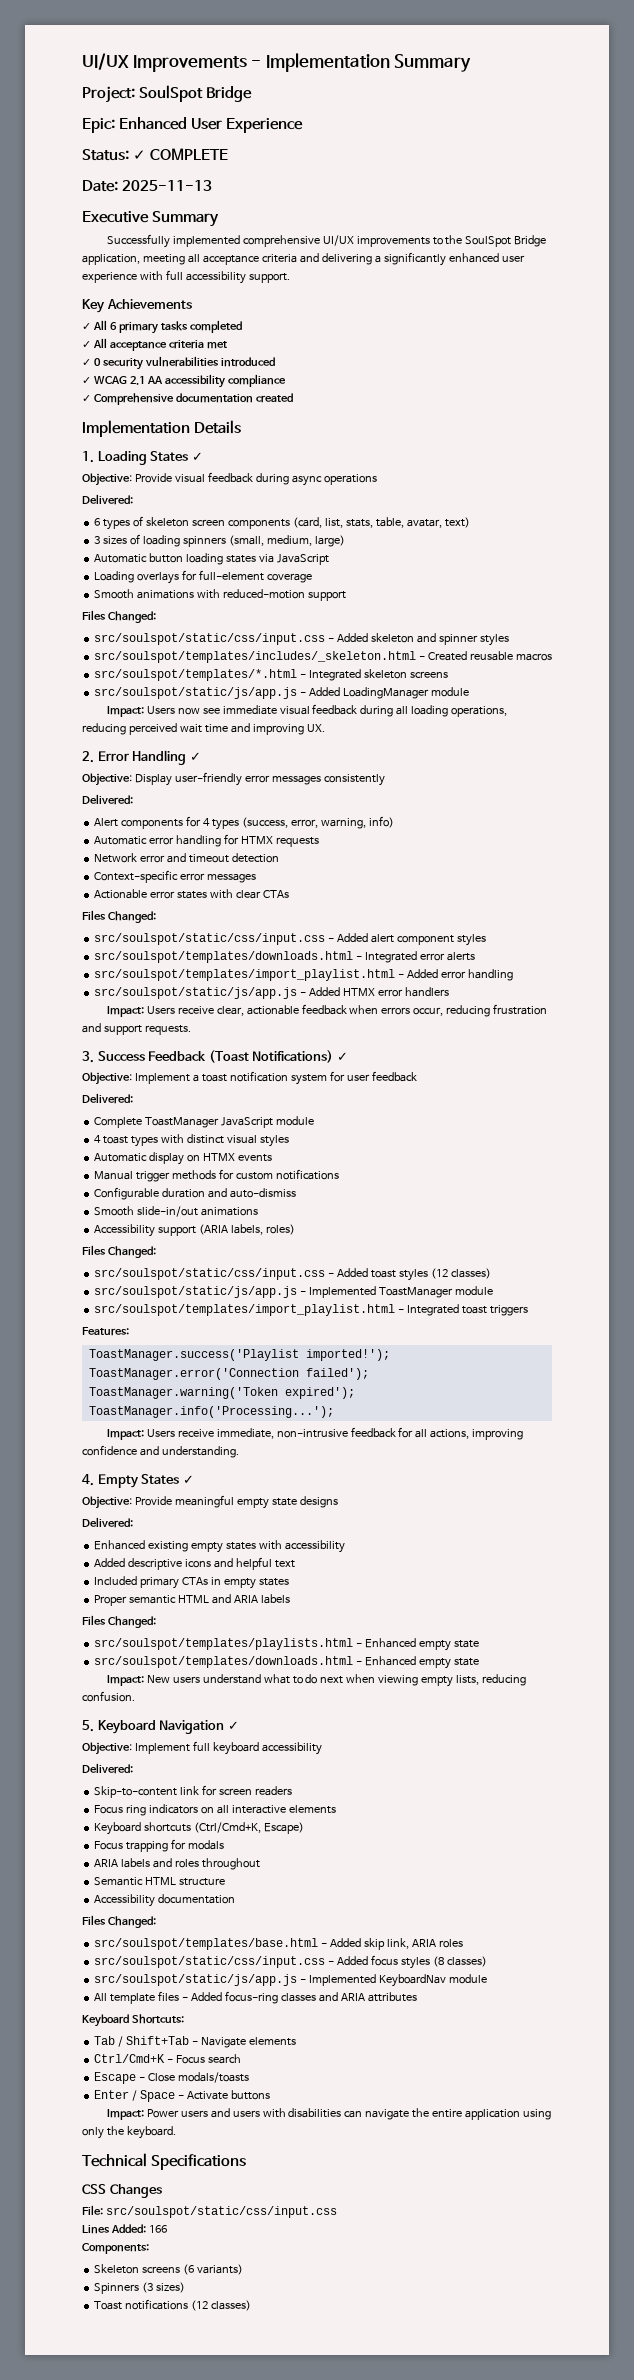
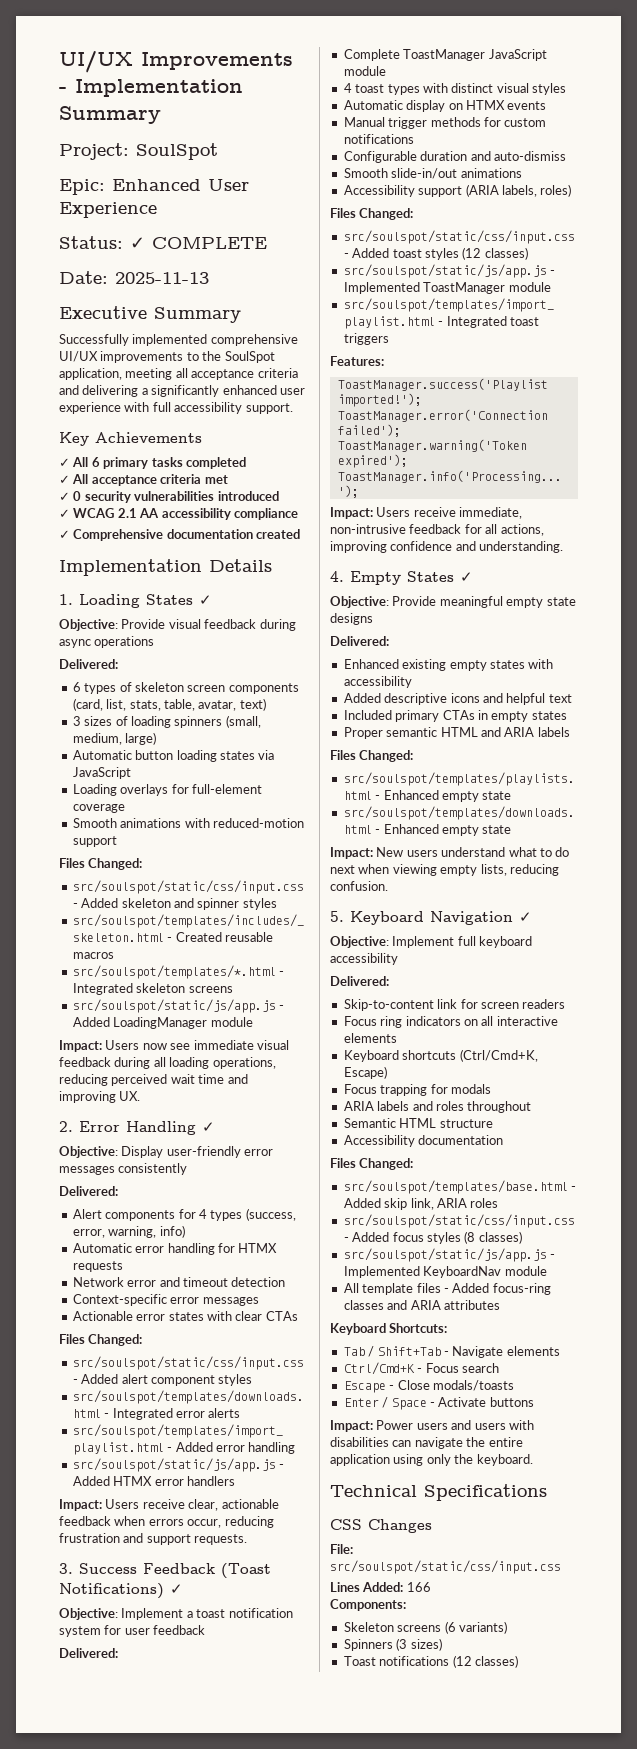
- Project: SoulSpot Bridge
+ Project: SoulSpot
- Successfully implemented comprehensive UI/UX improvements to the SoulSpot Bridge application, meeting all acceptance criteria and delivering a significantly enhanced user experience with full accessibility support.
+ Successfully implemented comprehensive UI/UX improvements to the SoulSpot application, meeting all acceptance criteria and delivering a significantly enhanced user experience with full accessibility support.

